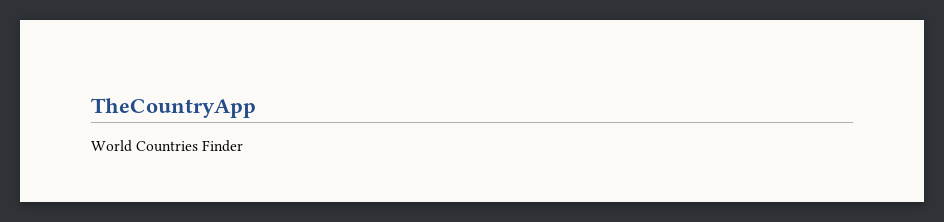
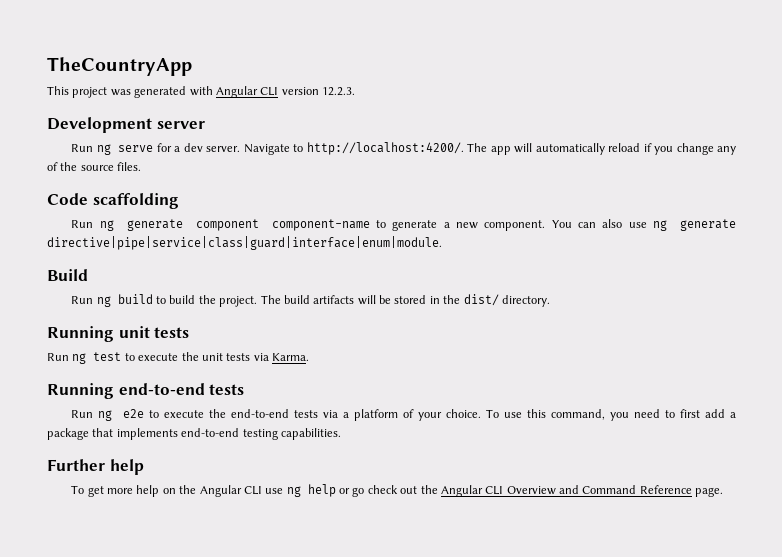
- World Countries Finder
+ This project was generated with Angular CLI version 12.2.3.
+ Development server
+ Run ng serve for a dev server. Navigate to http://localhost:4200/. The app will automatically reload if you change any of the source files.
+ Code scaffolding
+ Run ng generate component component-name to generate a new component. You can also use ng generate directive|pipe|service|class|guard|interface|enum|module.
+ Build
+ Run ng build to build the project. The build artifacts will be stored in the dist/ directory.
+ Running unit tests
+ Run ng test to execute the unit tests via Karma.
+ Running end-to-end tests
+ Run ng e2e to execute the end-to-end tests via a platform of your choice. To use this command, you need to first add a package that implements end-to-end testing capabilities.
+ Further help
+ To get more help on the Angular CLI use ng help or go check out the Angular CLI Overview and Command Reference page.

